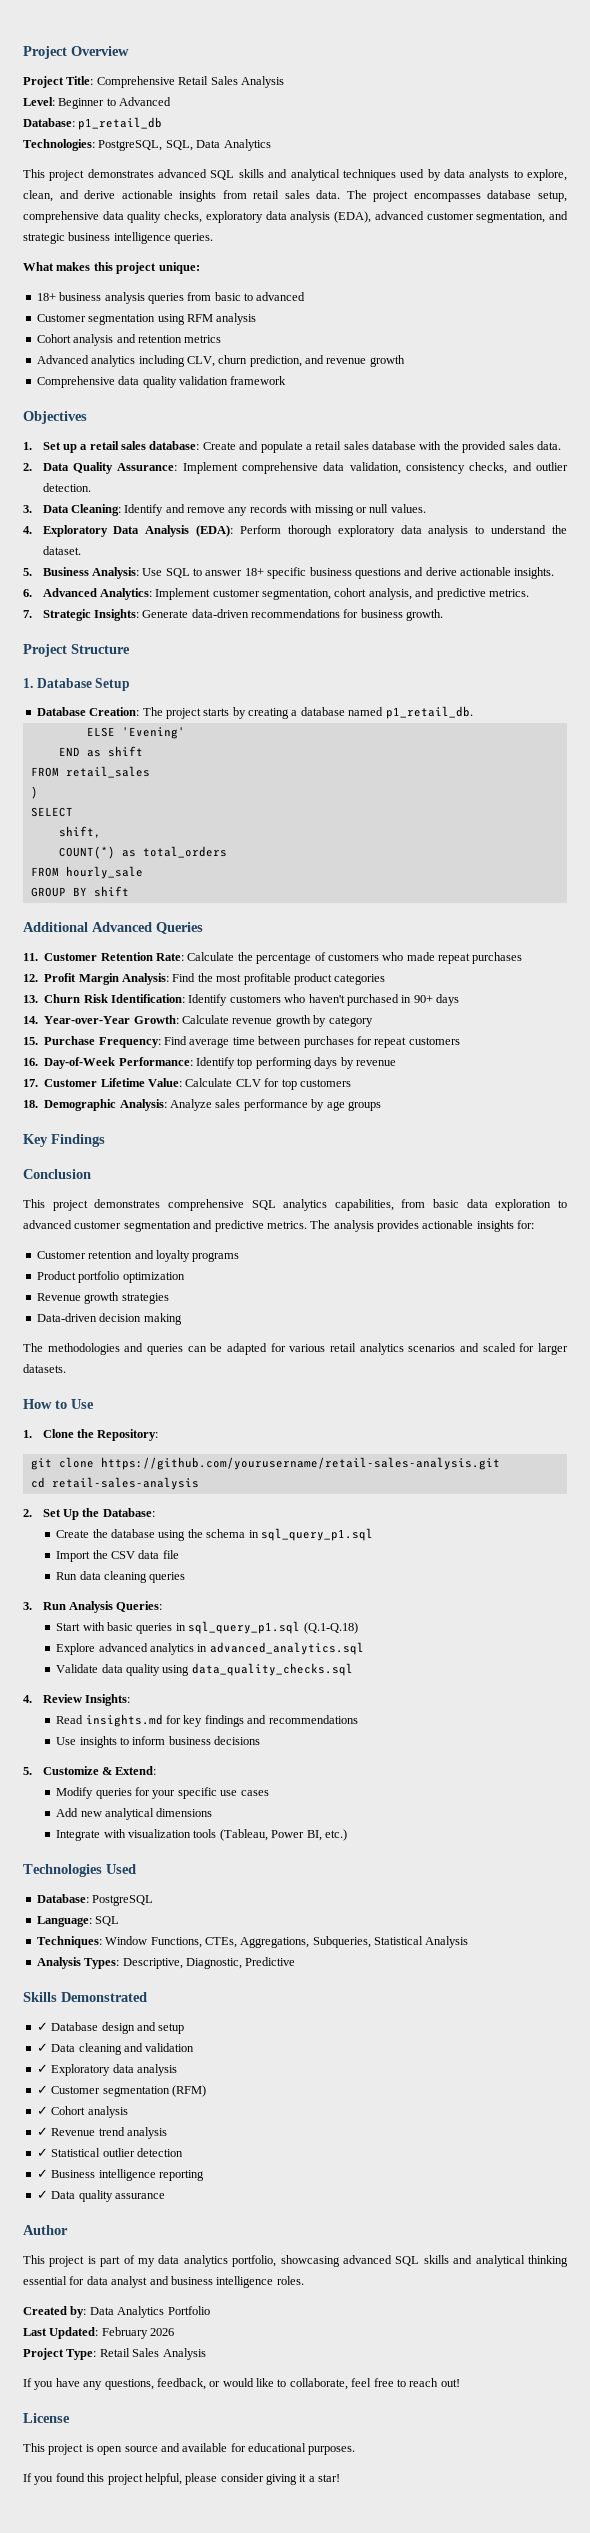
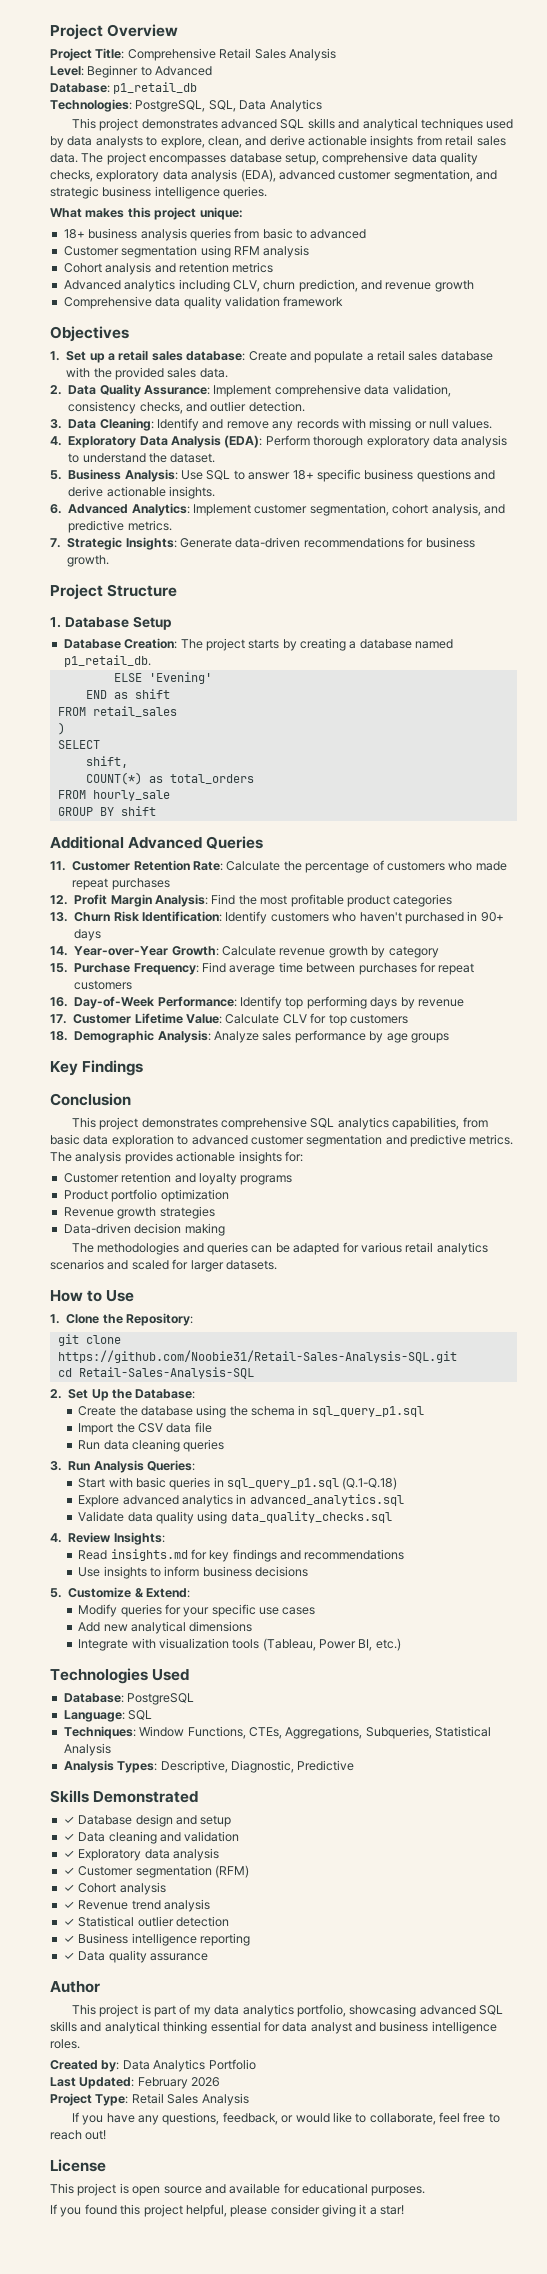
- git clone https://github.com/yourusername/retail-sales-analysis.git
+ git clone https://github.com/Noobie31/Retail-Sales-Analysis-SQL.git
- cd retail-sales-analysis
+ cd Retail-Sales-Analysis-SQL

